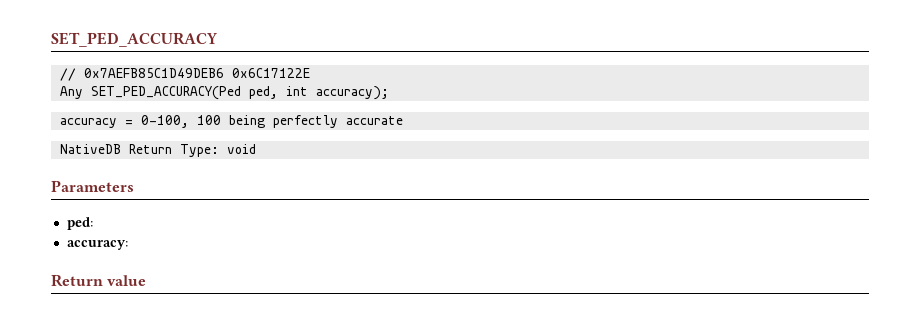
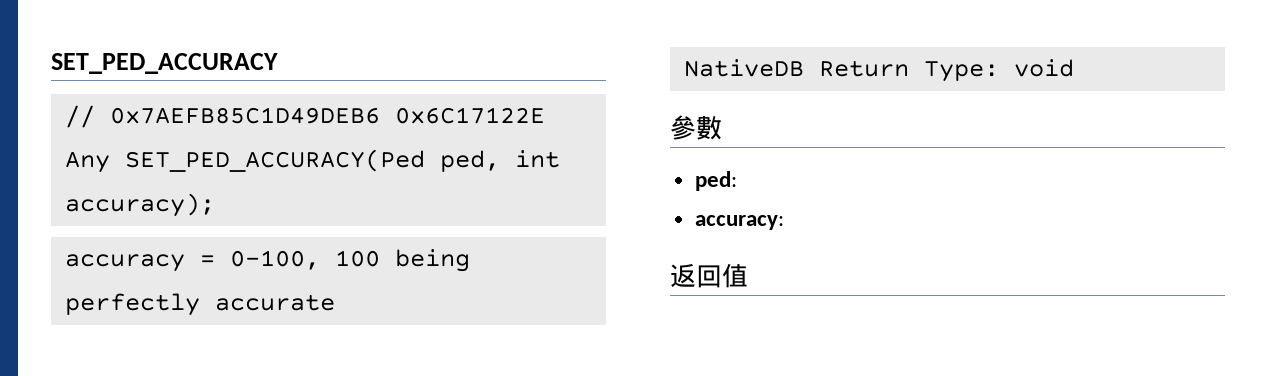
- Parameters
+ 參數
- Return value
+ 返回值

